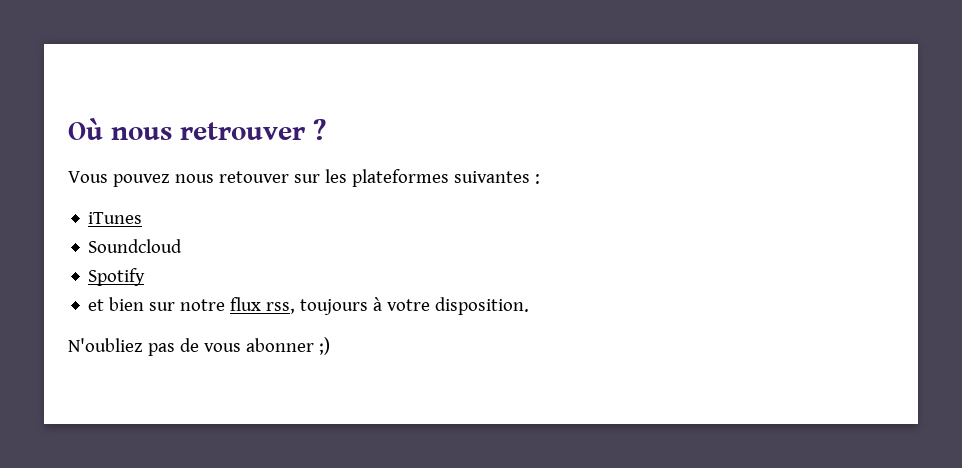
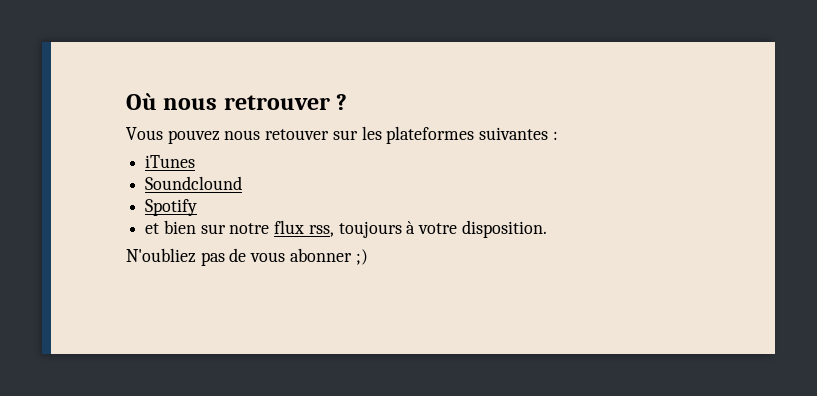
- Soundcloud
+ Soundclound

